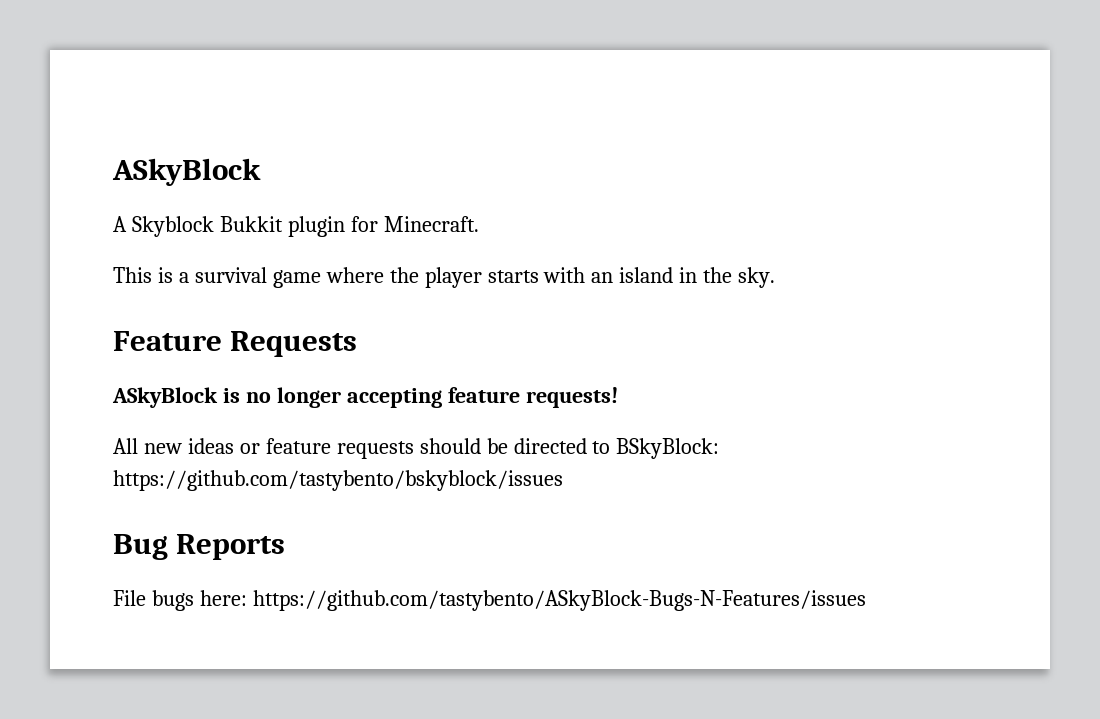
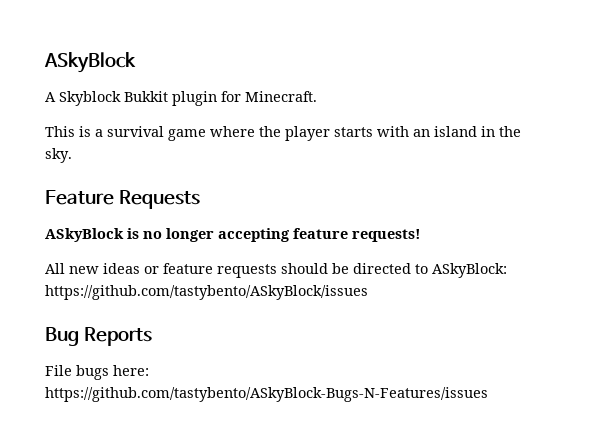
- All new ideas or feature requests should be directed to BSkyBlock: https://github.com/tastybento/bskyblock/issues
+ All new ideas or feature requests should be directed to ASkyBlock: https://github.com/tastybento/ASkyBlock/issues

